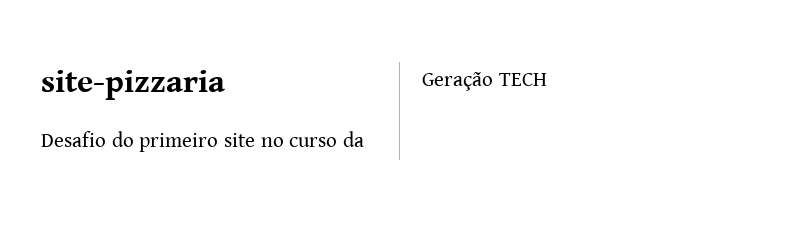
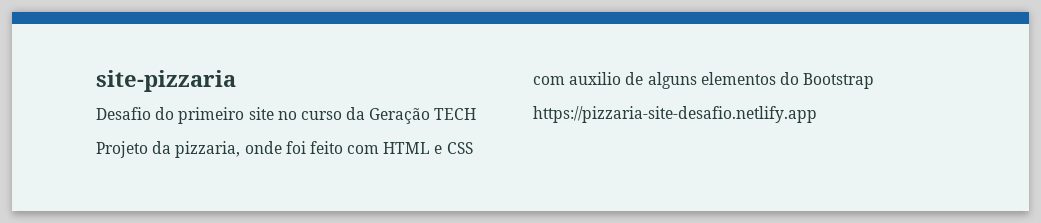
+ Projeto da pizzaria, onde foi feito com HTML e CSS com auxilio de alguns elementos do Bootstrap
+ https://pizzaria-site-desafio.netlify.app

